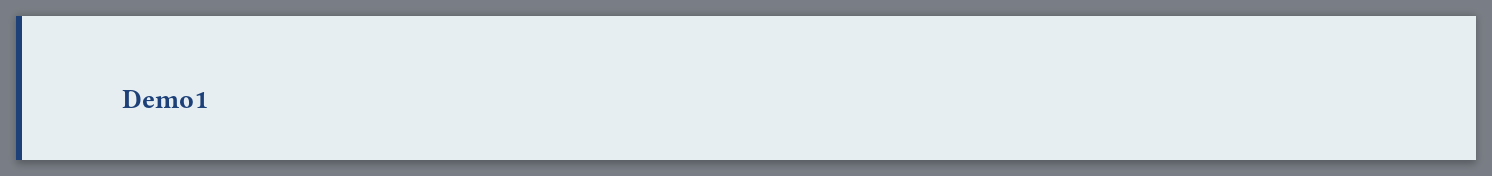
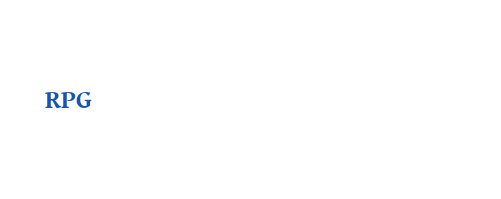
- Demo1
+ RPG

